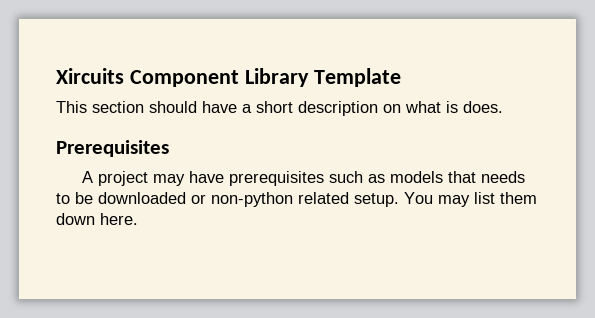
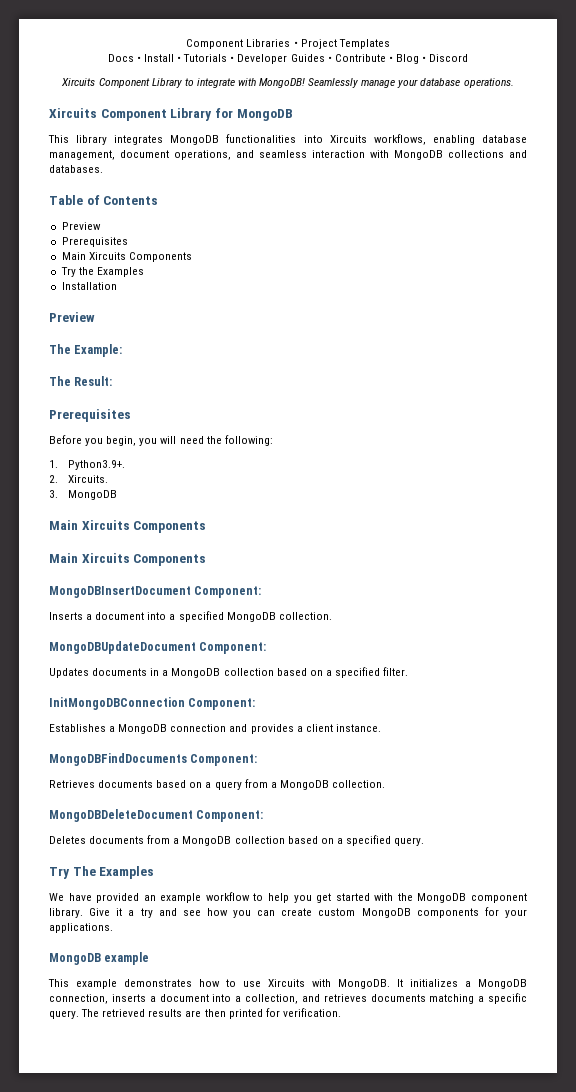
- Xircuits Component Library Template
- This section should have a short description on what is does.
+ Component Libraries • Project Templates
+ Docs • Install • Tutorials • Developer Guides • Contribute • Blog • Discord
+ Xircuits Component Library to integrate with MongoDB! Seamlessly manage your database operations.
+ Xircuits Component Library for MongoDB
+ This library integrates MongoDB functionalities into Xircuits workflows, enabling database management, document operations, and seamless interaction with MongoDB collections and databases.
+ Table of Contents
+ Preview
  Prerequisites
- A project may have prerequisites such as models that needs to be downloaded or non-python related setup. You may list them down here.
+ Main Xircuits Components
+ Try the Examples
+ Installation
+ Preview
+ The Example:
+ The Result:
+ Prerequisites
+ Before you begin, you will need the following:
+ 1. Python3.9+.
+ 2. Xircuits.
+ 3. MongoDB
+ Main Xircuits Components
+ Main Xircuits Components
+ MongoDBInsertDocument Component:
+ Inserts a document into a specified MongoDB collection.
+ MongoDBUpdateDocument Component:
+ Updates documents in a MongoDB collection based on a specified filter.
+ InitMongoDBConnection Component:
+ Establishes a MongoDB connection and provides a client instance.
+ MongoDBFindDocuments Component:
+ Retrieves documents based on a query from a MongoDB collection.
+ MongoDBDeleteDocument Component:
+ Deletes documents from a MongoDB collection based on a specified query.
+ Try The Examples
+ We have provided an example workflow to help you get started with the MongoDB component library. Give it a try and see how you can create custom MongoDB components for your applications.
+ MongoDB example
+ This example demonstrates how to use Xircuits with MongoDB. It initializes a MongoDB connection, inserts a document into a collection, and retrieves documents matching a specific query. The retrieved results are then printed for verification.

